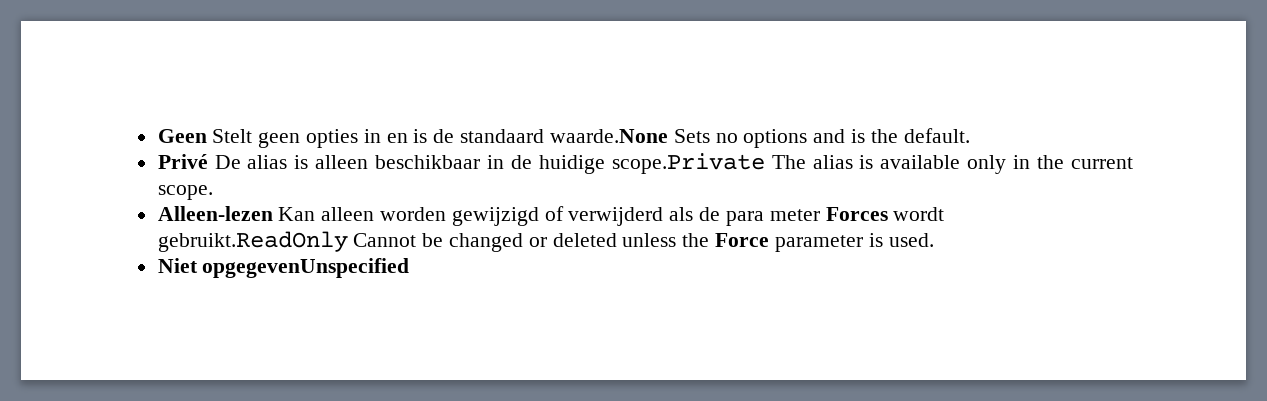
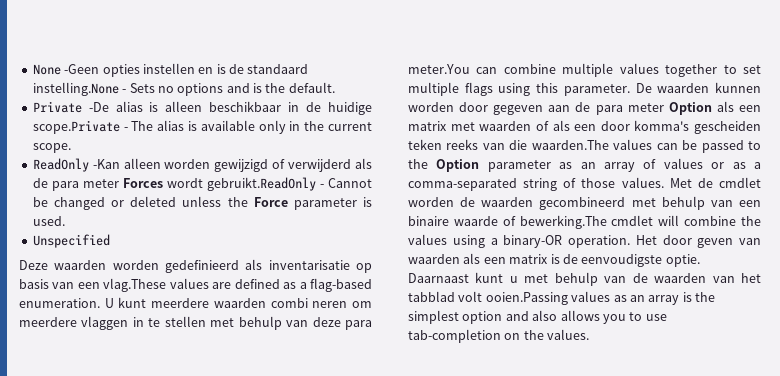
- Geen Stelt geen opties in en is de standaard waarde.None Sets no options and is the default.
+ None -Geen opties instellen en is de standaard instelling.None - Sets no options and is the default.
- Privé De alias is alleen beschikbaar in de huidige scope.Private The alias is available only in the current scope.
+ Private -De alias is alleen beschikbaar in de huidige scope.Private - The alias is available only in the current scope.
- Alleen-lezen Kan alleen worden gewijzigd of verwijderd als de para meter Forces wordt gebruikt.ReadOnly Cannot be changed or deleted unless the Force parameter is used.
+ ReadOnly -Kan alleen worden gewijzigd of verwijderd als de para meter Forces wordt gebruikt.ReadOnly - Cannot be changed or deleted unless the Force parameter is used.
- Niet opgegevenUnspecified
+ Unspecified
+ Deze waarden worden gedefinieerd als inventarisatie op basis van een vlag.These values are defined as a flag-based enumeration. U kunt meerdere waarden combi neren om meerdere vlaggen in te stellen met behulp van deze para meter.You can combine multiple values together to set multiple flags using this parameter. De waarden kunnen worden door gegeven aan de para meter Option als een matrix met waarden of als een door komma's gescheiden teken reeks van die waarden.The values can be passed to the Option parameter as an array of values or as a comma-separated string of those values. Met de cmdlet worden de waarden gecombineerd met behulp van een binaire waarde of bewerking.The cmdlet will combine the values using a binary-OR operation. Het door geven van waarden als een matrix is de eenvoudigste optie. Daarnaast kunt u met behulp van de waarden van het tabblad volt ooien.Passing values as an array is the simplest option and also allows you to use tab-completion on the values.

